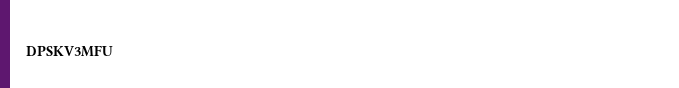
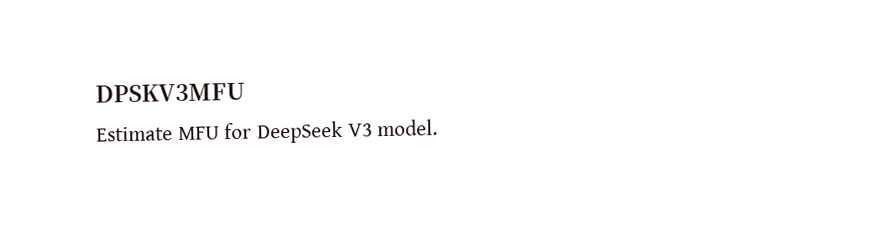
+ Estimate MFU for DeepSeek V3 model.

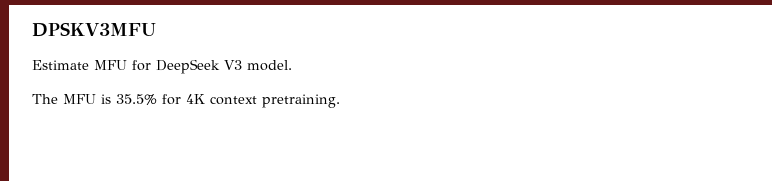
+ The MFU is 35.5% for 4K context pretraining.

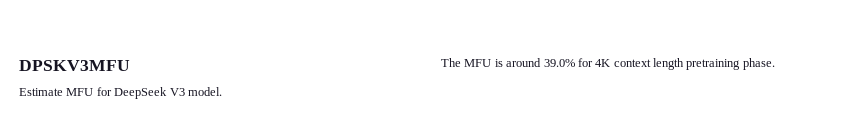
- The MFU is 35.5% for 4K context pretraining.
+ The MFU is around 39.0% for 4K context length pretraining phase.

